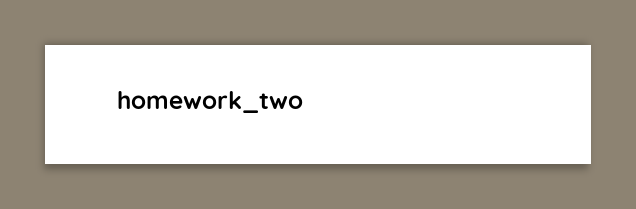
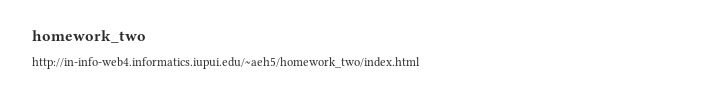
+ http://in-info-web4.informatics.iupui.edu/~aeh5/homework_two/index.html

